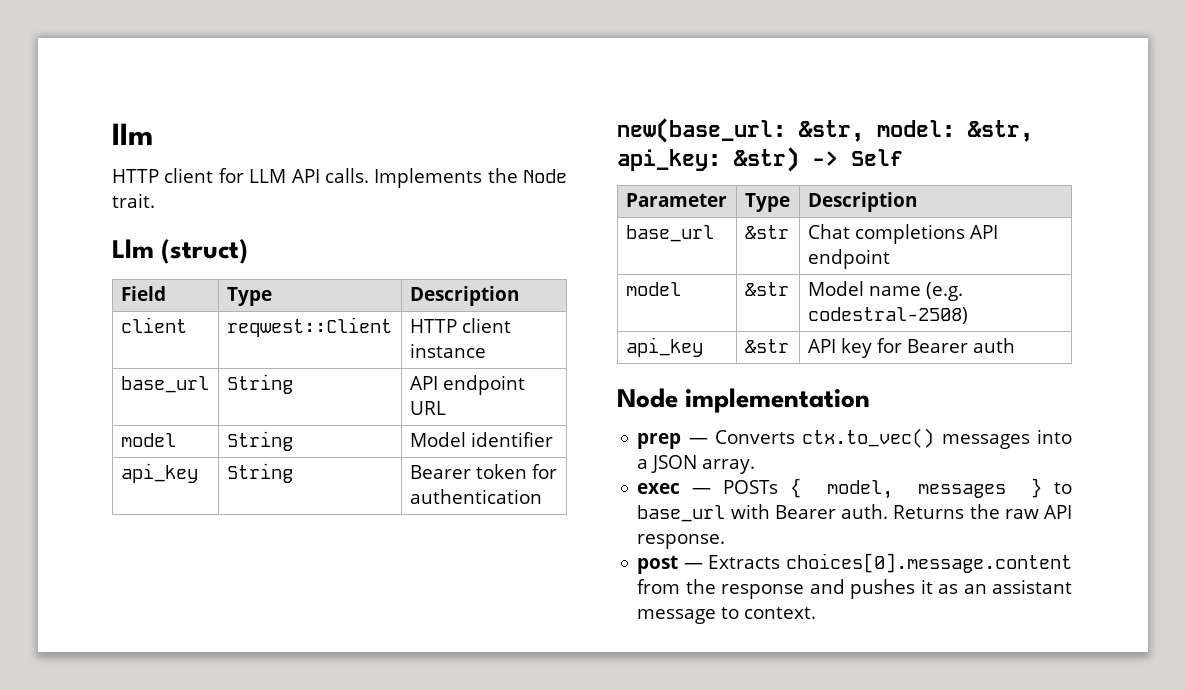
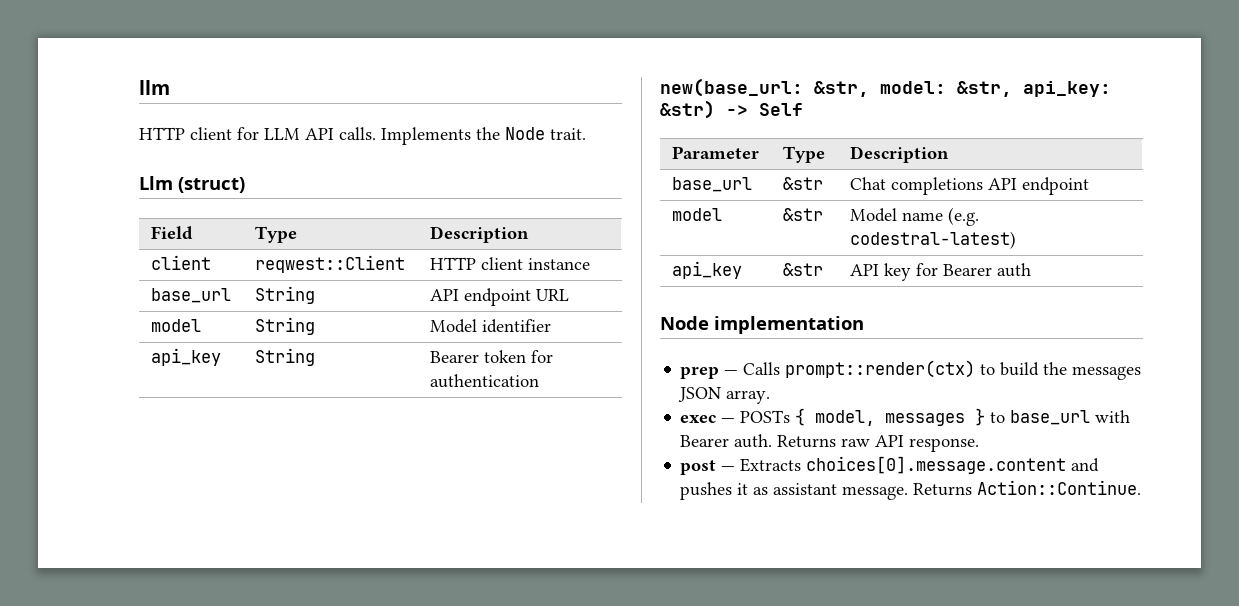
- model | &str | Model name (e.g. codestral-2508)
+ model | &str | Model name (e.g. codestral-latest)
- prep — Converts ctx.to_vec() messages into a JSON array.
+ prep — Calls prompt::render(ctx) to build the messages JSON array.
- Returns the raw API response.
+ Returns raw API response.
- post — Extracts choices[0].message.content from the response and pushes it as an assistant message to context.
+ post — Extracts choices[0].message.content and pushes it as assistant message. Returns Action::Continue.

